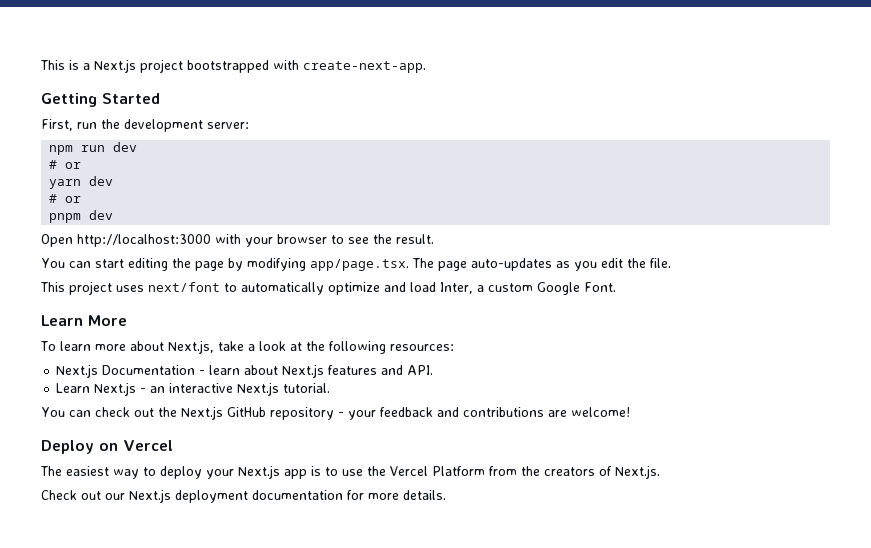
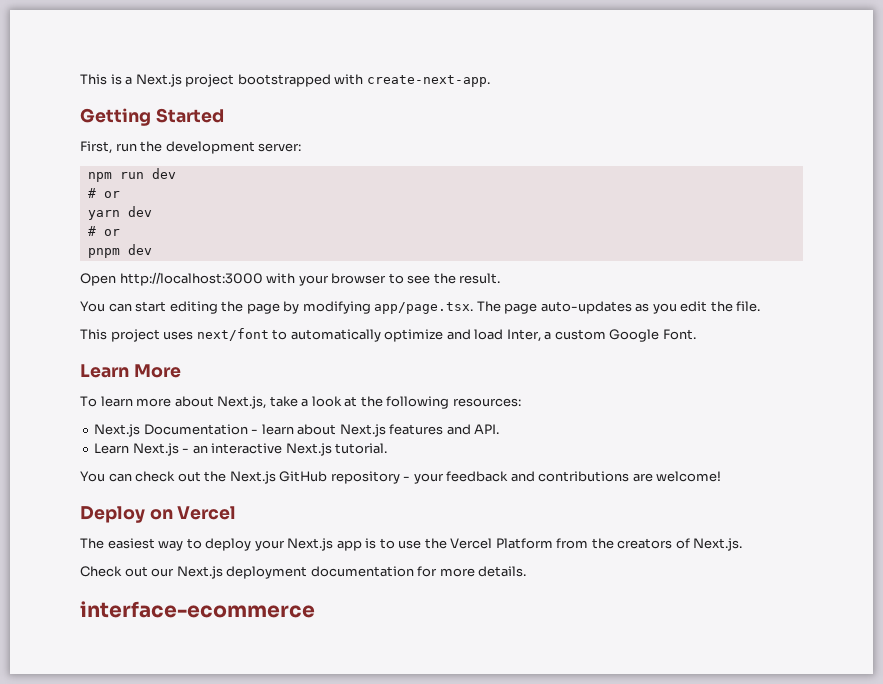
+ interface-ecommerce

